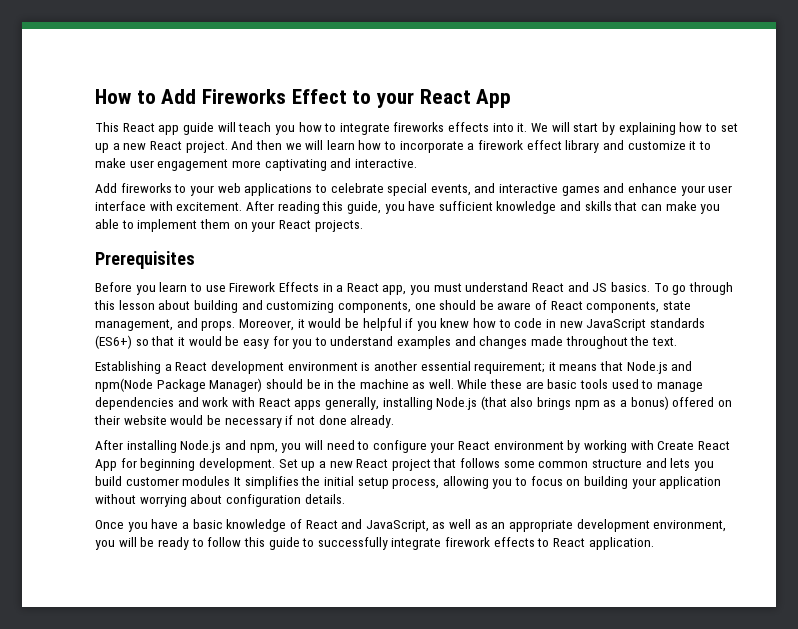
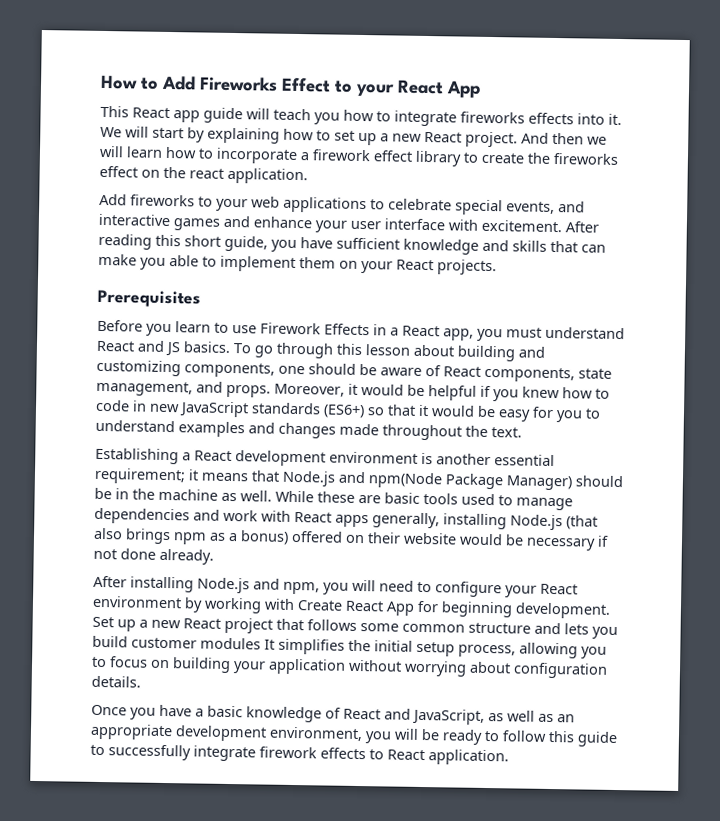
- And then we will learn how to incorporate a firework effect library and customize it to make user engagement more captivating and interactive.
+ And then we will learn how to incorporate a firework effect library to create the fireworks effect on the react application.
- After reading this guide, you have sufficient knowledge and skills that can make you able to implement them on your React projects.
+ After reading this short guide, you have sufficient knowledge and skills that can make you able to implement them on your React projects.

